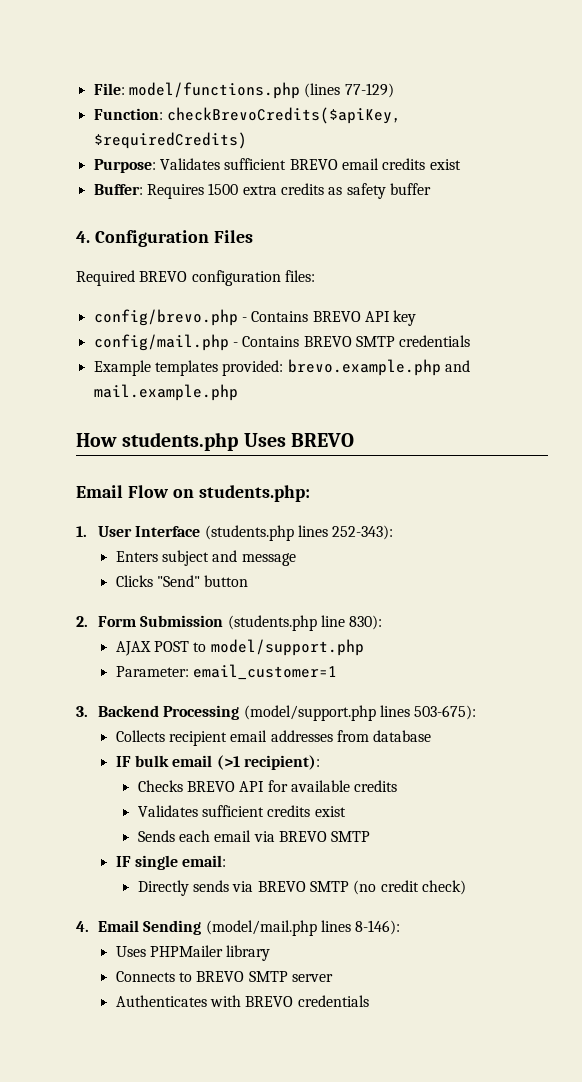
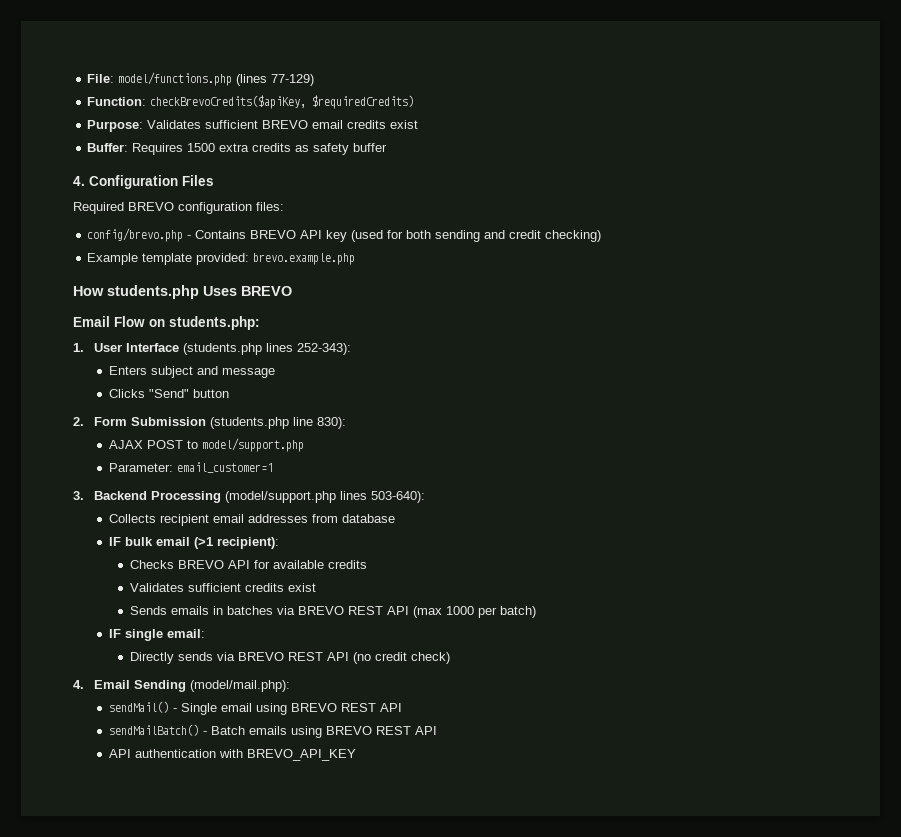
- config/brevo.php - Contains BREVO API key
- config/mail.php - Contains BREVO SMTP credentials
+ config/brevo.php - Contains BREVO API key (used for both sending and credit checking)
- Example templates provided: brevo.example.php and mail.example.php
+ Example template provided: brevo.example.php
- 3. Backend Processing (model/support.php lines 503-675):
+ 3. Backend Processing (model/support.php lines 503-640):
- Sends each email via BREVO SMTP
+ Sends emails in batches via BREVO REST API (max 1000 per batch)
- Directly sends via BREVO SMTP (no credit check)
+ Directly sends via BREVO REST API (no credit check)
- 4. Email Sending (model/mail.php lines 8-146):
- Uses PHPMailer library
- Connects to BREVO SMTP server
- Authenticates with BREVO credentials
+ 4. Email Sending (model/mail.php):
+ sendMail() - Single email using BREVO REST API
+ sendMailBatch() - Batch emails using BREVO REST API
+ API authentication with BREVO_API_KEY

